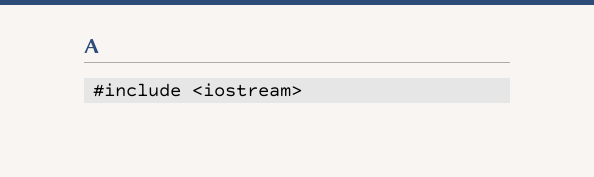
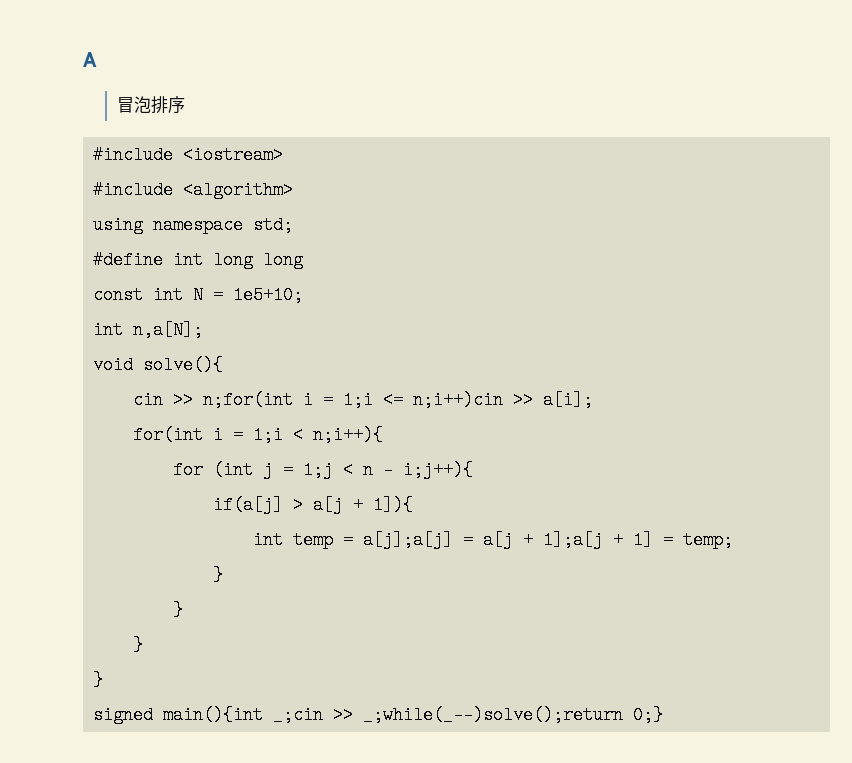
+ 冒泡排序
+ #include <algorithm>
+ using namespace std;
+ #define int long long
+ const int N = 1e5+10;
+ int n,a[N];
+ void solve(){
+ cin >> n;for(int i = 1;i <= n;i++)cin >> a[i];
+ for(int i = 1;i < n;i++){
+ for (int j = 1;j < n - i;j++){
+ if(a[j] > a[j + 1]){
+ int temp = a[j];a[j] = a[j + 1];a[j + 1] = temp;
+ }
+ }
+ }
+ }
+ signed main(){int _;cin >> _;while(_--)solve();return 0;}

